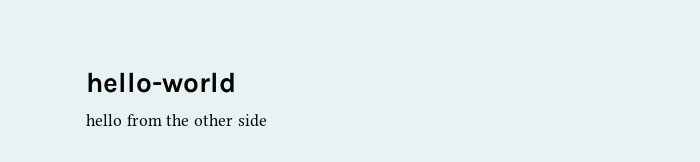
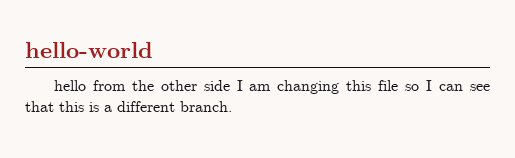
- hello from the other side
+ hello from the other side I am changing this file so I can see that this is a different branch.

